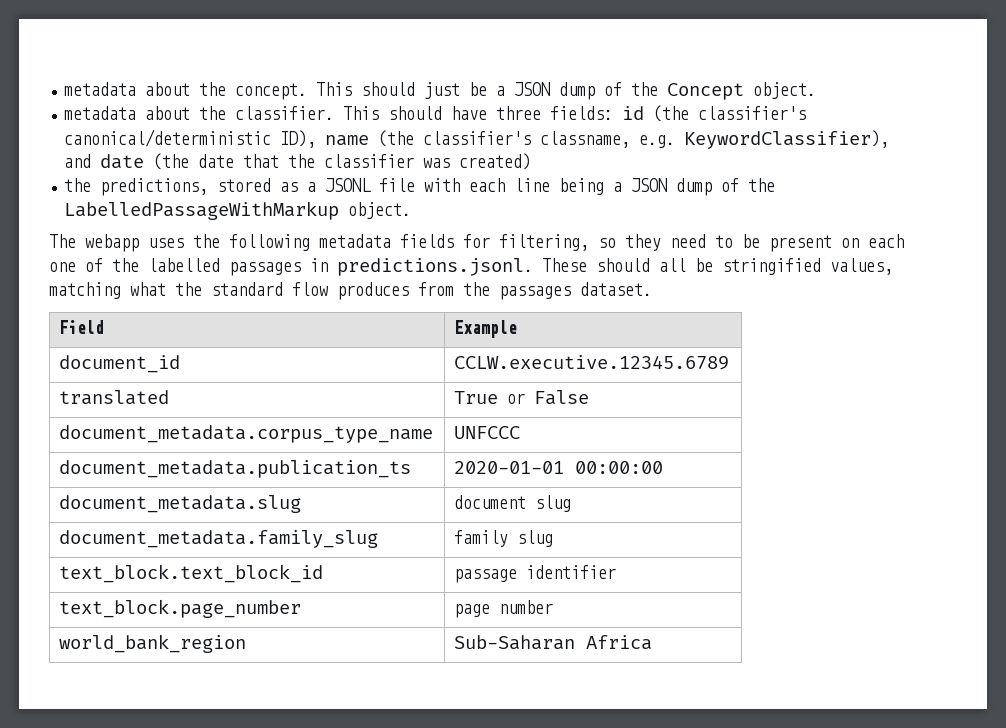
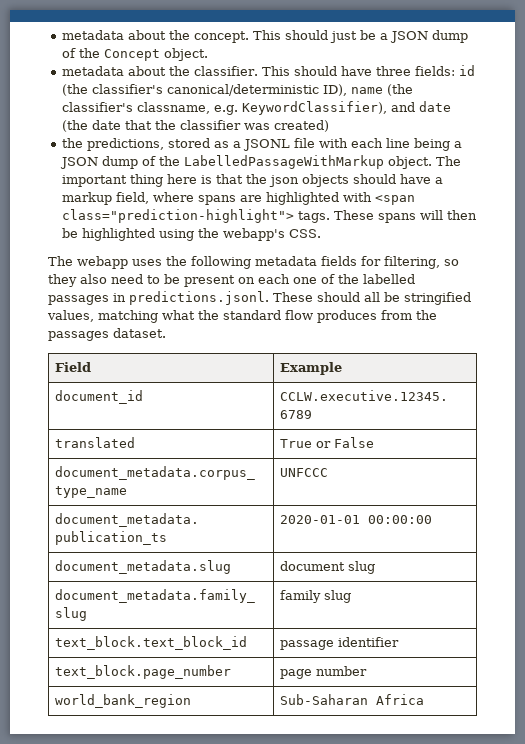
+ The important thing here is that the json objects should have a markup field, where spans are highlighted with <span class="prediction-highlight"> tags. These spans will then be highlighted using the webapp's CSS.
- The webapp uses the following metadata fields for filtering, so they need to be present on each one of the labelled passages in predictions.jsonl. These should all be stringified values, matching what the standard flow produces from the passages dataset.
+ The webapp uses the following metadata fields for filtering, so they also need to be present on each one of the labelled passages in predictions.jsonl. These should all be stringified values, matching what the standard flow produces from the passages dataset.

